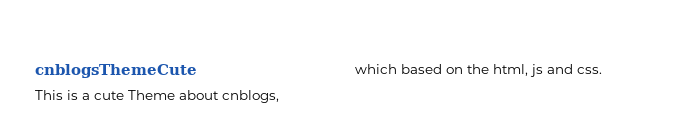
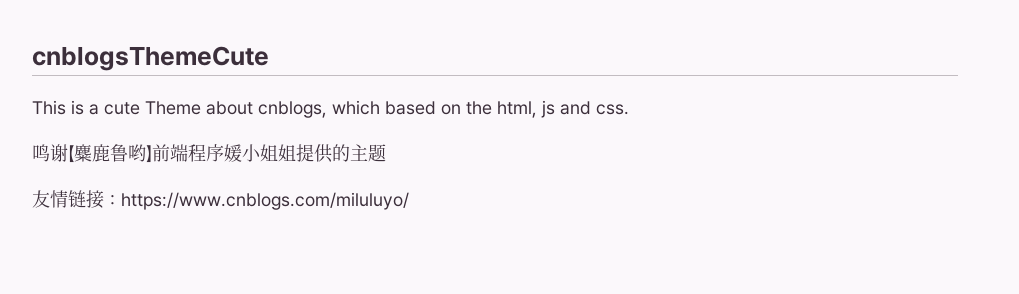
+ 鸣谢【麋鹿鲁哟】前端程序媛小姐姐提供的主题
+ 友情链接：https://www.cnblogs.com/miluluyo/

